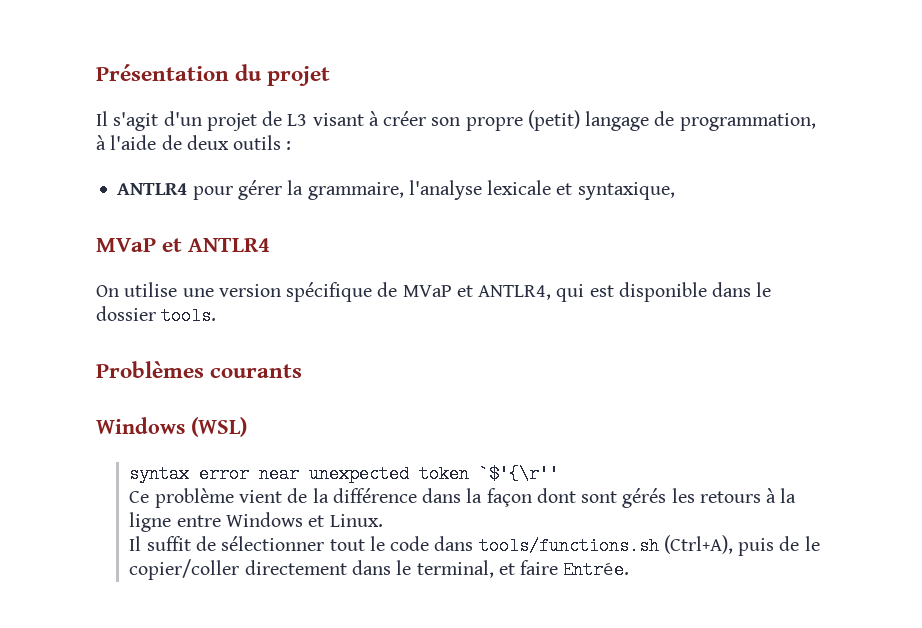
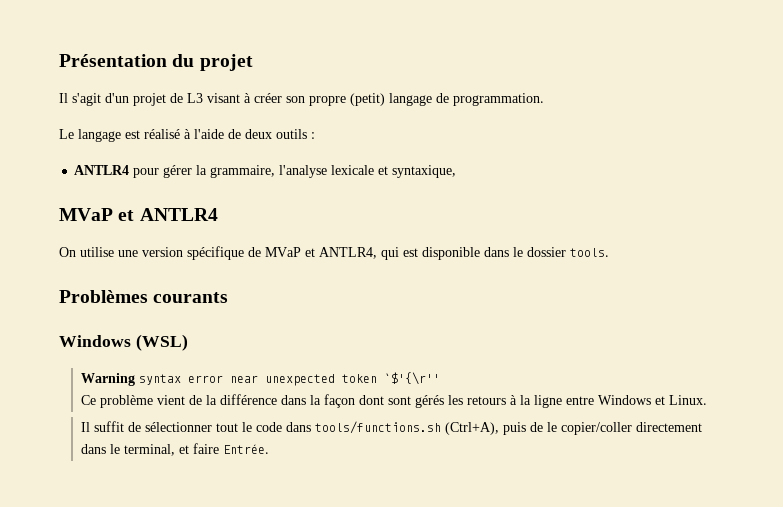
- Il s'agit d'un projet de L3 visant à créer son propre (petit) langage de programmation, à l'aide de deux outils :
+ Il s'agit d'un projet de L3 visant à créer son propre (petit) langage de programmation.
+ Le langage est réalisé à l'aide de deux outils :
- syntax error near unexpected token `$'{\r''
+ Warning syntax error near unexpected token `$'{\r''

